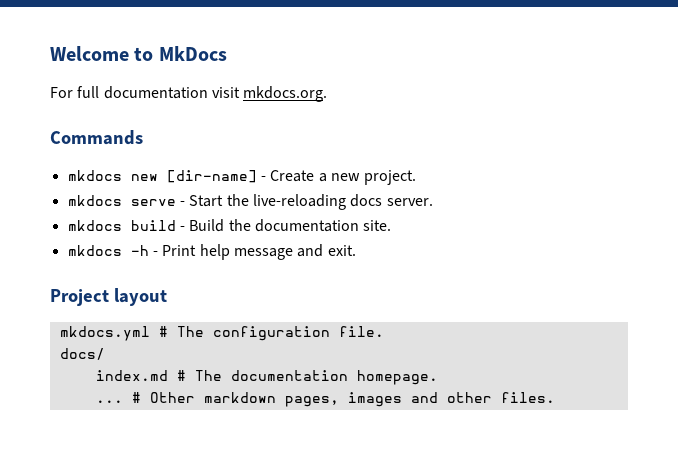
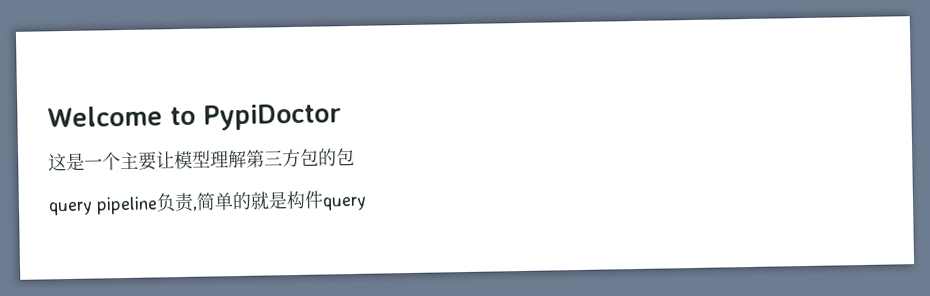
- Welcome to MkDocs
- For full documentation visit mkdocs.org.
- Commands
- mkdocs new [dir-name] - Create a new project.
- mkdocs serve - Start the live-reloading docs server.
- mkdocs build - Build the documentation site.
- mkdocs -h - Print help message and exit.
- Project layout
- mkdocs.yml # The configuration file.
- docs/
- index.md # The documentation homepage.
- ... # Other markdown pages, images and other files.
+ Welcome to PypiDoctor
+ 这是一个主要让模型理解第三方包的包
+ query pipeline负责,简单的就是构件query

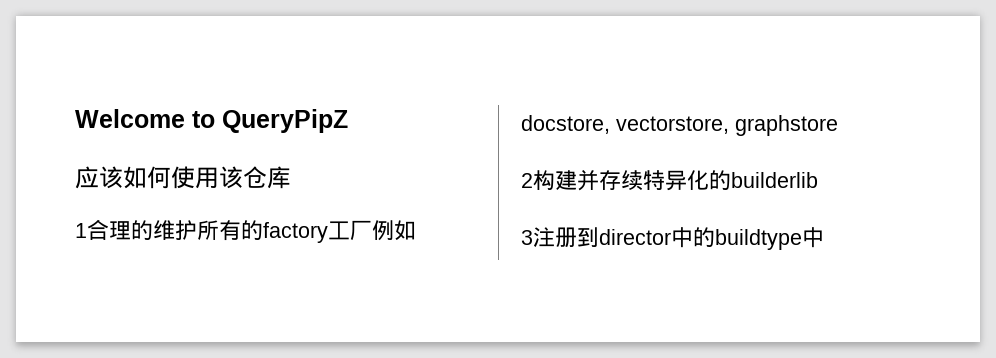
- Welcome to PypiDoctor
- 这是一个主要让模型理解第三方包的包
- query pipeline负责,简单的就是构件query
+ Welcome to QueryPipZ
+ 应该如何使用该仓库
+ 1合理的维护所有的factory工厂例如docstore, vectorstore, graphstore
+ 2构建并存续特异化的builderlib
+ 3注册到director中的buildtype中

